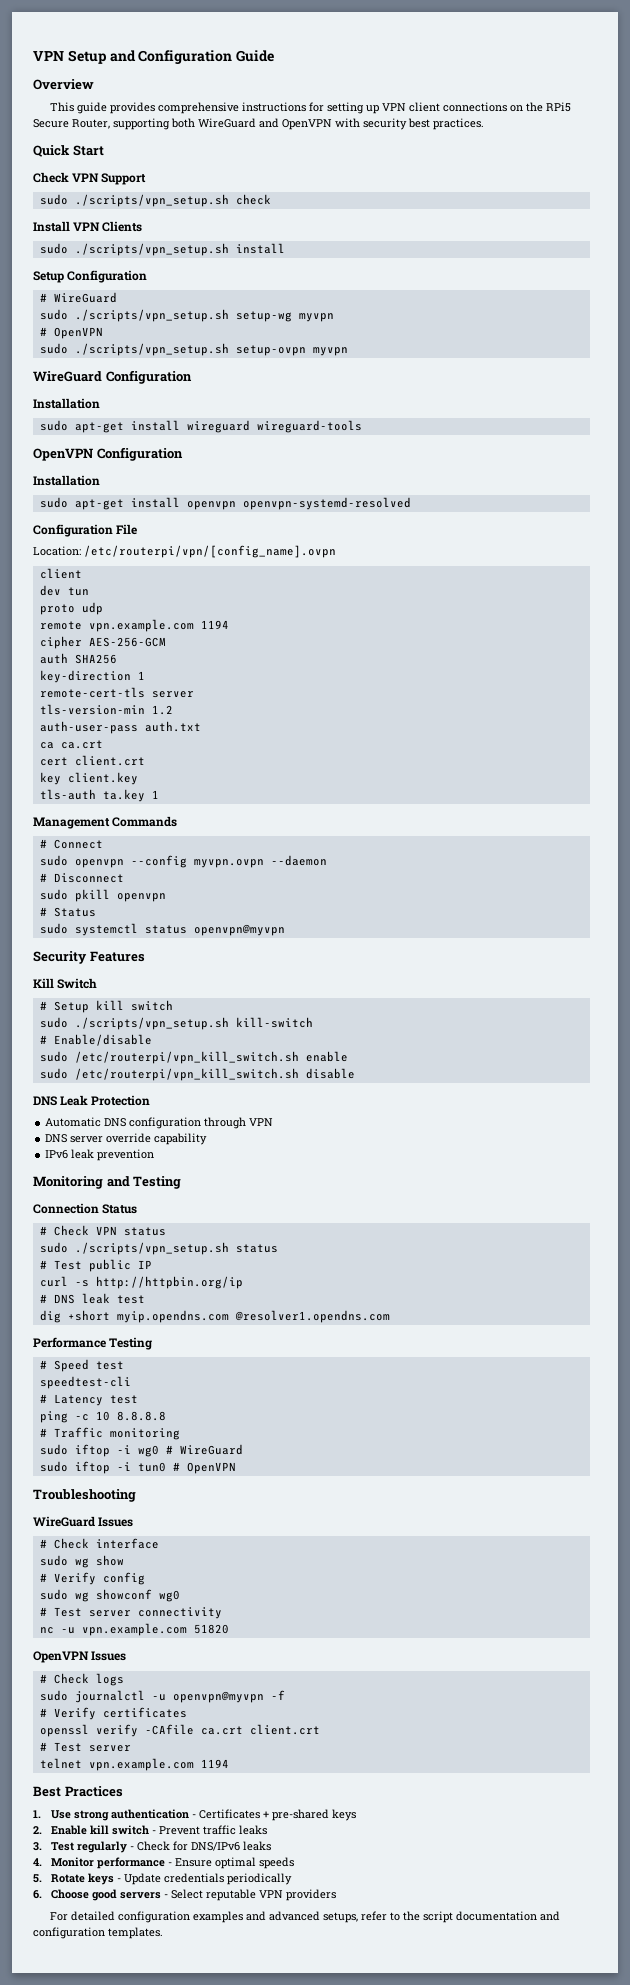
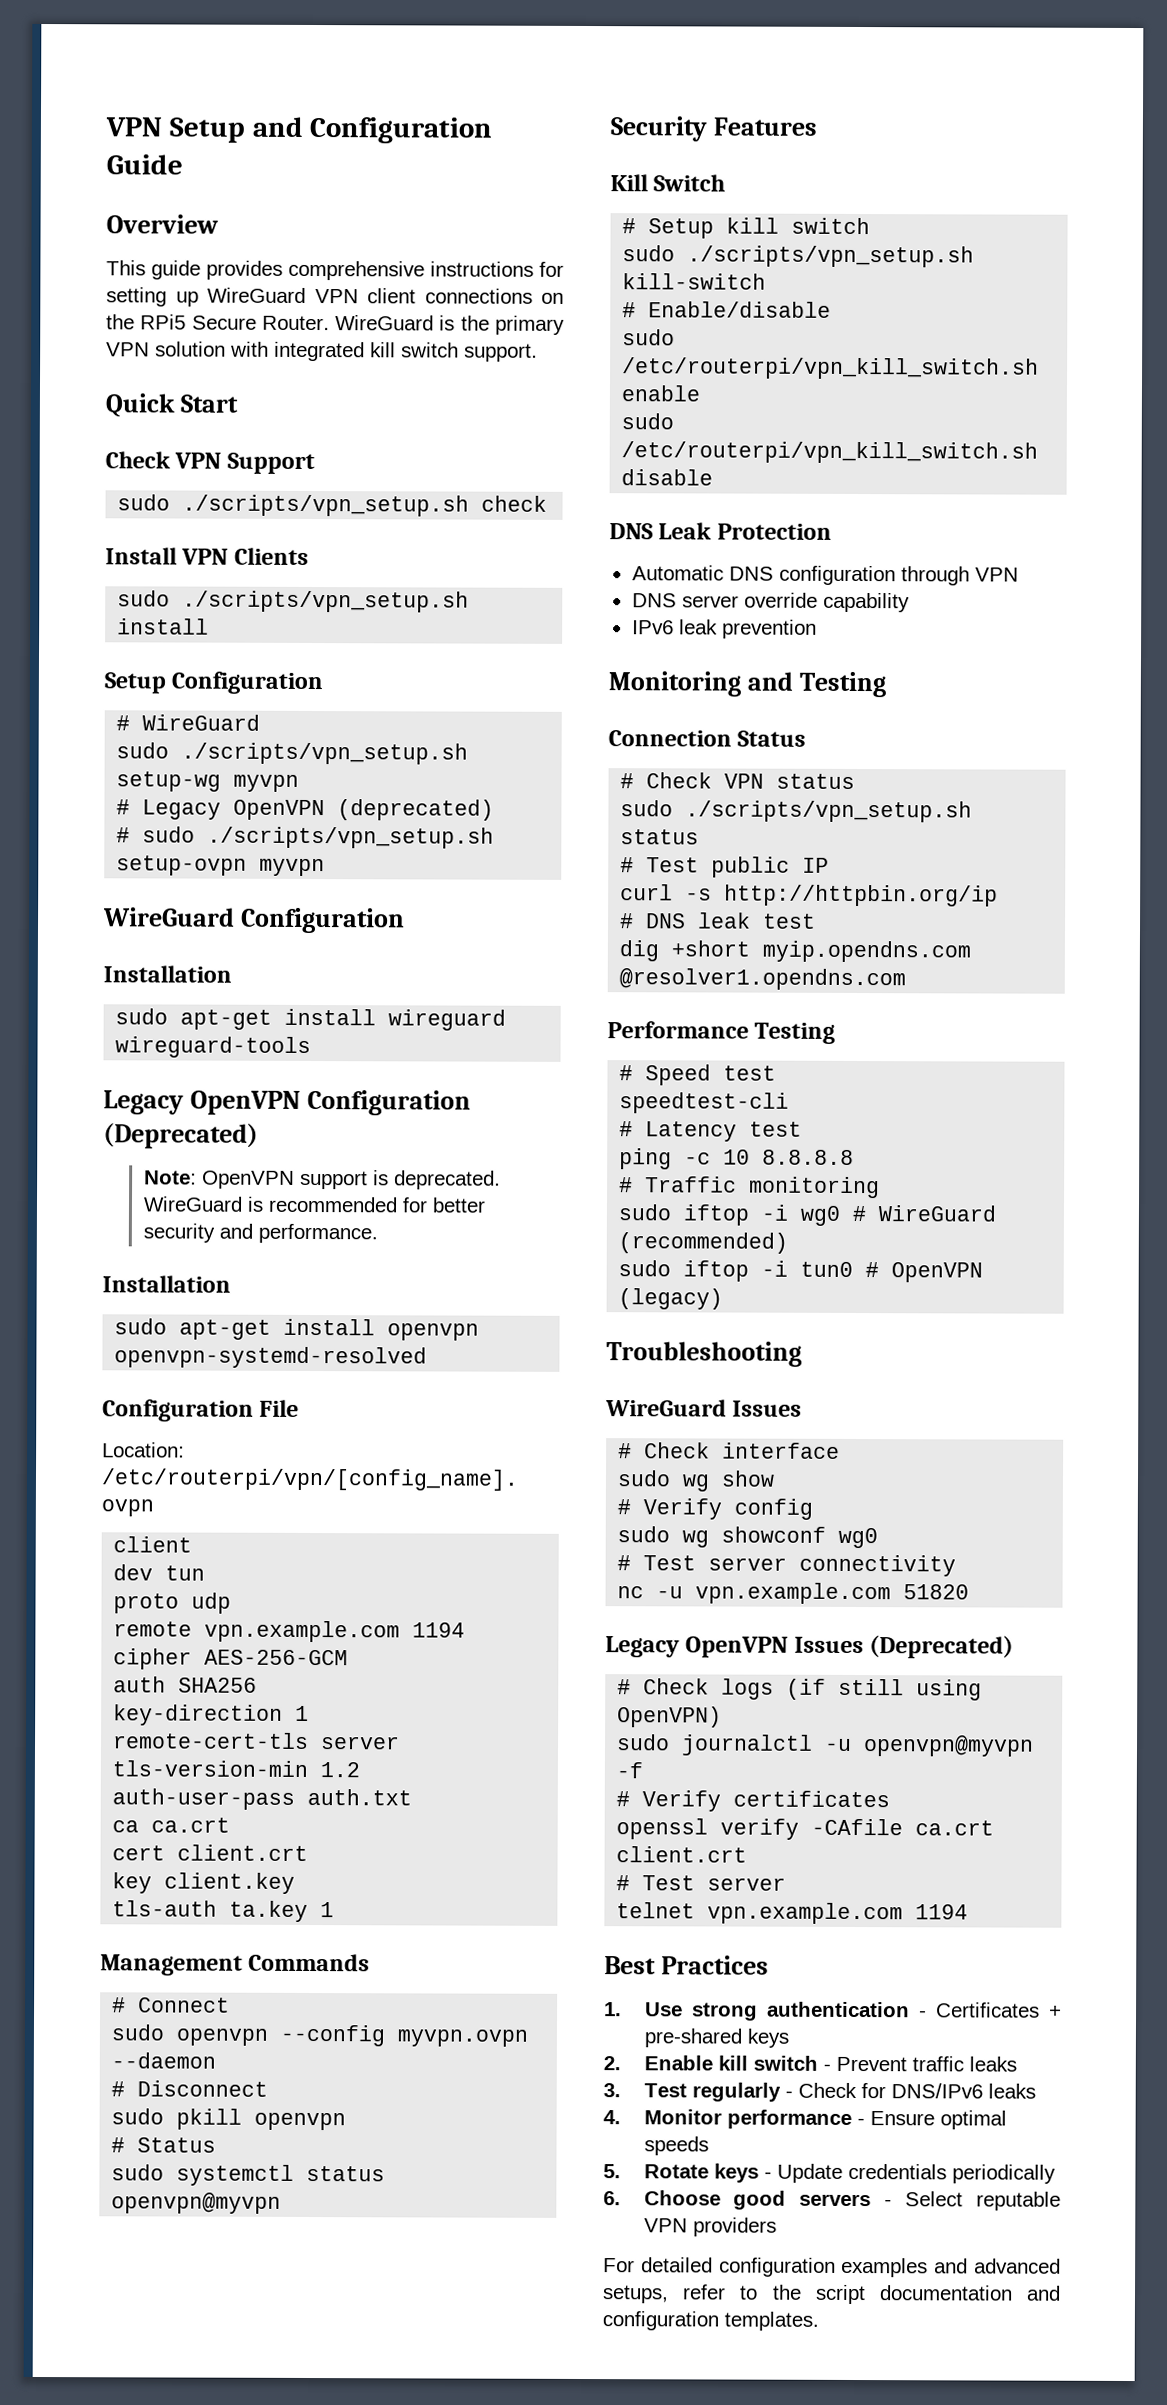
- This guide provides comprehensive instructions for setting up VPN client connections on the RPi5 Secure Router, supporting both WireGuard and OpenVPN with security best practices.
+ This guide provides comprehensive instructions for setting up WireGuard VPN client connections on the RPi5 Secure Router. WireGuard is the primary VPN solution with integrated kill switch support.
  sudo ./scripts/vpn_setup.sh setup-wg myvpn
- # OpenVPN
- sudo ./scripts/vpn_setup.sh setup-ovpn myvpn
+ # Legacy OpenVPN (deprecated)
+ # sudo ./scripts/vpn_setup.sh setup-ovpn myvpn
- OpenVPN Configuration
+ Legacy OpenVPN Configuration (Deprecated)
+ Note: OpenVPN support is deprecated. WireGuard is recommended for better security and performance.
- sudo iftop -i wg0 # WireGuard
+ sudo iftop -i wg0 # WireGuard (recommended)
- sudo iftop -i tun0 # OpenVPN
+ sudo iftop -i tun0 # OpenVPN (legacy)
- OpenVPN Issues
+ Legacy OpenVPN Issues (Deprecated)
- # Check logs
+ # Check logs (if still using OpenVPN)

